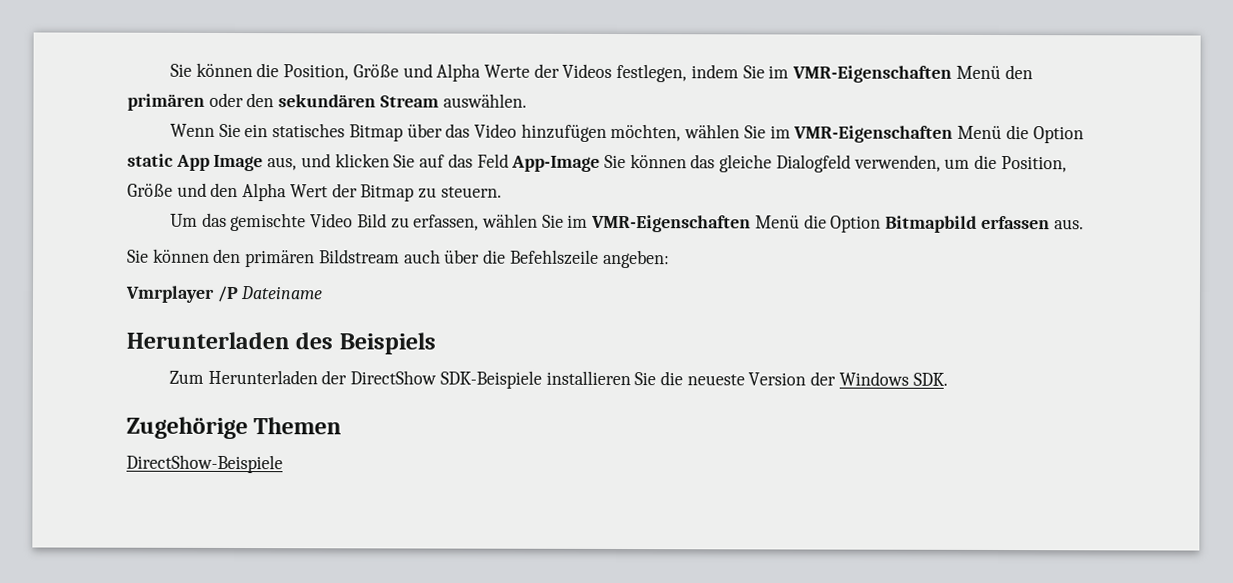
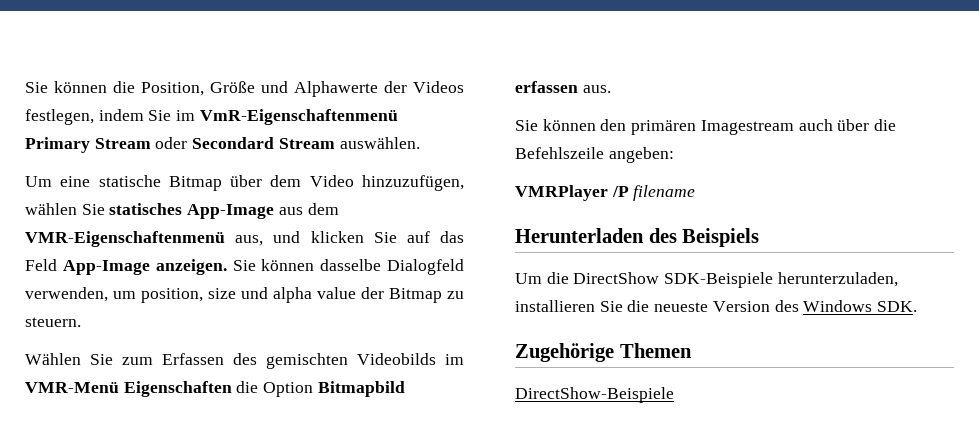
- Sie können die Position, Größe und Alpha Werte der Videos festlegen, indem Sie im VMR-Eigenschaften Menü den primären oder den sekundären Stream auswählen.
- Wenn Sie ein statisches Bitmap über das Video hinzufügen möchten, wählen Sie im VMR-Eigenschaften Menü die Option static App Image aus, und klicken Sie auf das Feld App-Image Sie können das gleiche Dialogfeld verwenden, um die Position, Größe und den Alpha Wert der Bitmap zu steuern.
- Um das gemischte Video Bild zu erfassen, wählen Sie im VMR-Eigenschaften Menü die Option Bitmapbild erfassen aus.
+ Sie können die Position, Größe und Alphawerte der Videos festlegen, indem Sie im VmR-Eigenschaftenmenü Primary Stream oder Secondard Stream auswählen.
+ Um eine statische Bitmap über dem Video hinzuzufügen, wählen Sie statisches App-Image aus dem VMR-Eigenschaftenmenü aus, und klicken Sie auf das Feld App-Image anzeigen. Sie können dasselbe Dialogfeld verwenden, um position, size und alpha value der Bitmap zu steuern.
+ Wählen Sie zum Erfassen des gemischten Videobilds im VMR-Menü Eigenschaften die Option Bitmapbild erfassen aus.
- Sie können den primären Bildstream auch über die Befehlszeile angeben:
+ Sie können den primären Imagestream auch über die Befehlszeile angeben:
- Vmrplayer /P Dateiname
+ VMRPlayer /P filename
- Zum Herunterladen der DirectShow SDK-Beispiele installieren Sie die neueste Version der Windows SDK.
+ Um die DirectShow SDK-Beispiele herunterzuladen, installieren Sie die neueste Version des Windows SDK.

